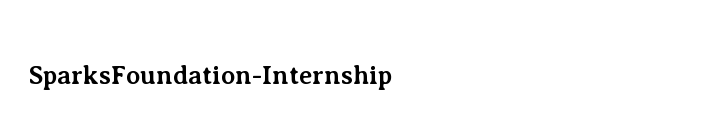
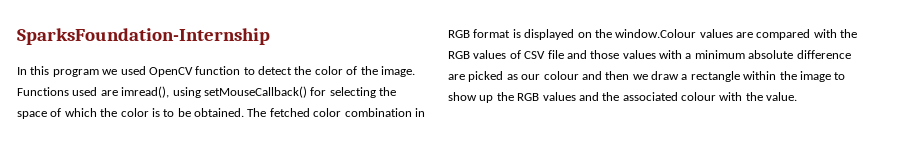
+ In this program we used OpenCV function to detect the color of the image. Functions used are imread(), using setMouseCallback() for selecting the space of which the color is to be obtained. The fetched color combination in RGB format is displayed on the window.Colour values are compared with the RGB values of CSV file and those values with a minimum absolute difference are picked as our colour and then we draw a rectangle within the image to show up the RGB values and the associated colour with the value.

